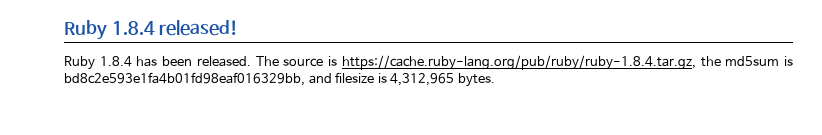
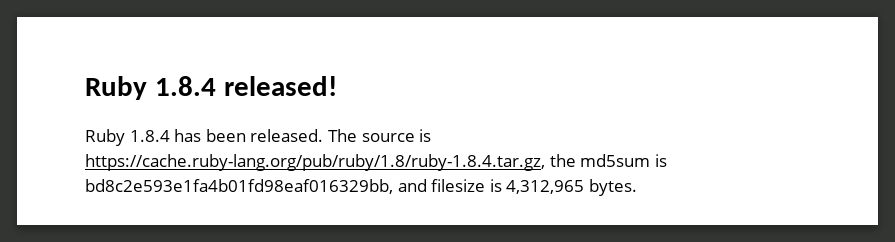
- The source is https://cache.ruby-lang.org/pub/ruby/ruby-1.8.4.tar.gz, the md5sum is bd8c2e593e1fa4b01fd98eaf016329bb, and filesize is 4,312,965 bytes.
+ The source is https://cache.ruby-lang.org/pub/ruby/1.8/ruby-1.8.4.tar.gz, the md5sum is bd8c2e593e1fa4b01fd98eaf016329bb, and filesize is 4,312,965 bytes.

